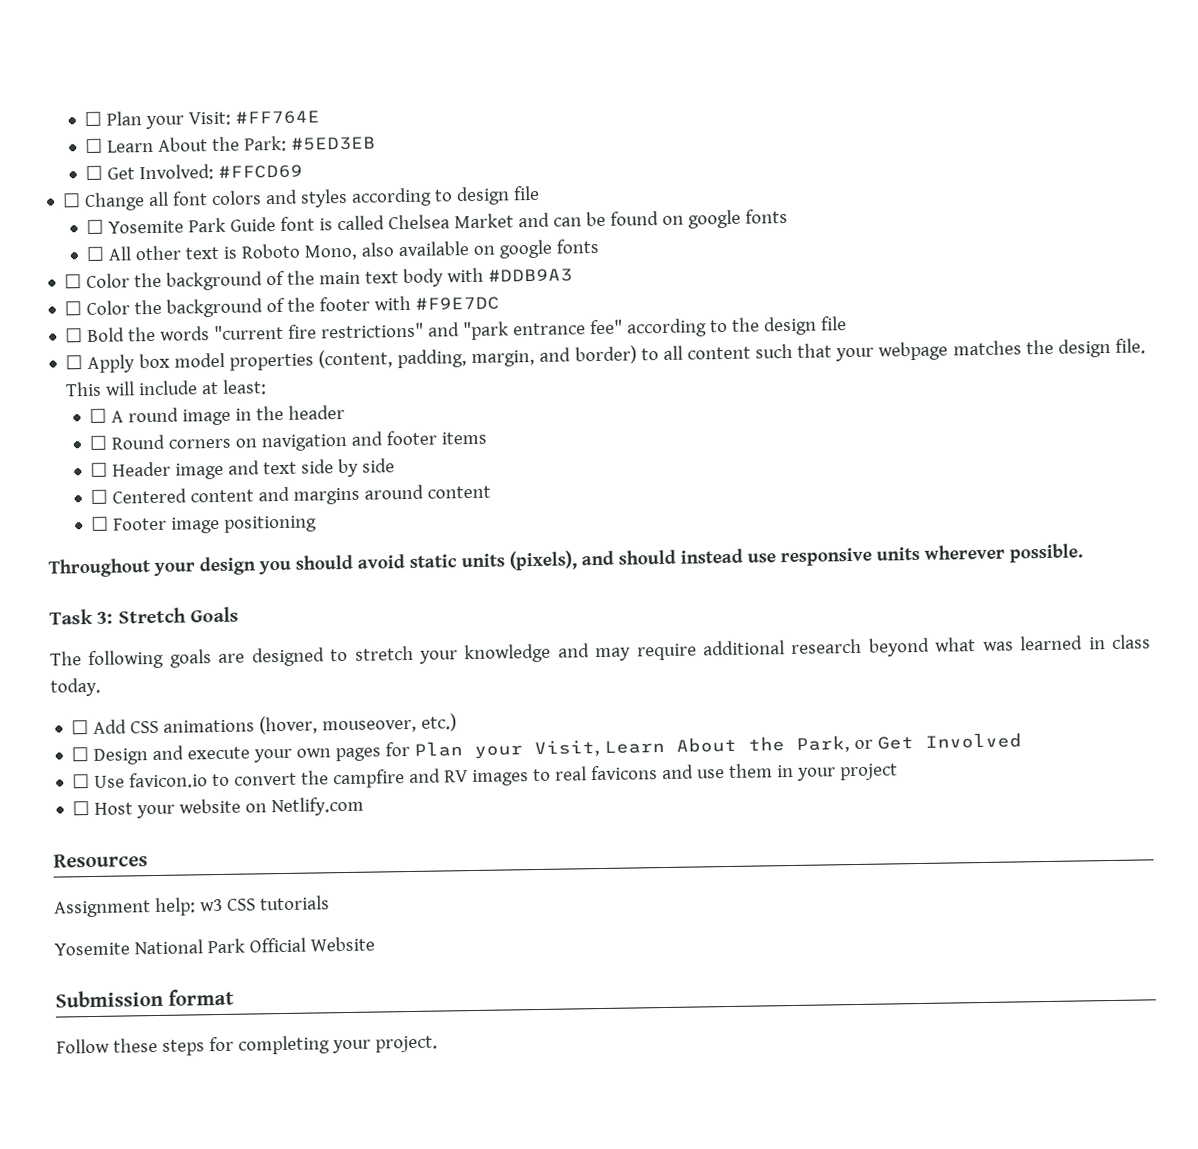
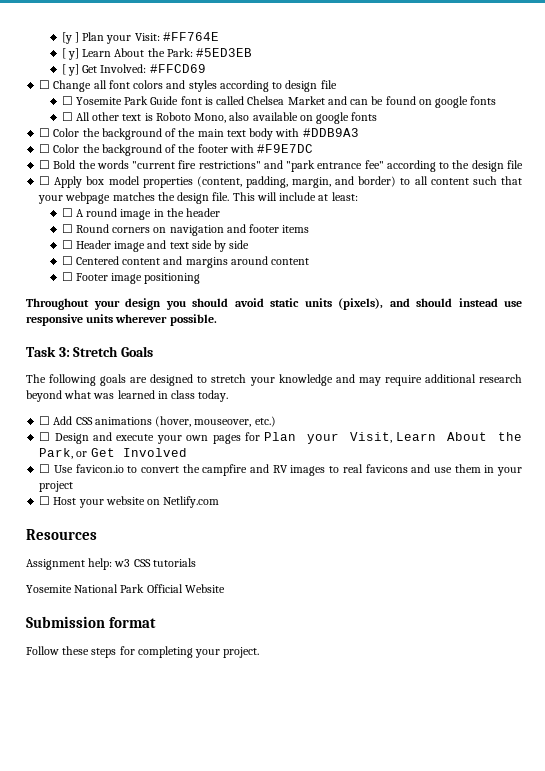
- ☐ Plan your Visit: #FF764E
+ [y ] Plan your Visit: #FF764E
- ☐ Learn About the Park: #5ED3EB
+ [ y] Learn About the Park: #5ED3EB
- ☐ Get Involved: #FFCD69
+ [ y] Get Involved: #FFCD69

